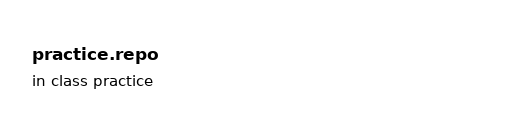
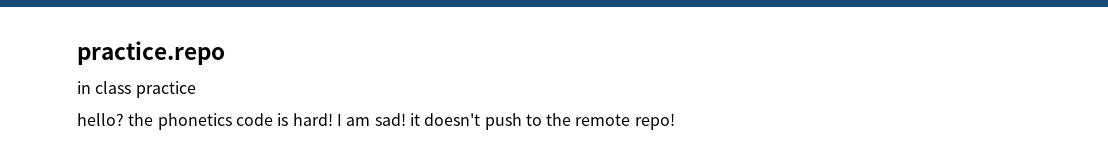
+ hello? the phonetics code is hard! I am sad! it doesn't push to the remote repo!

